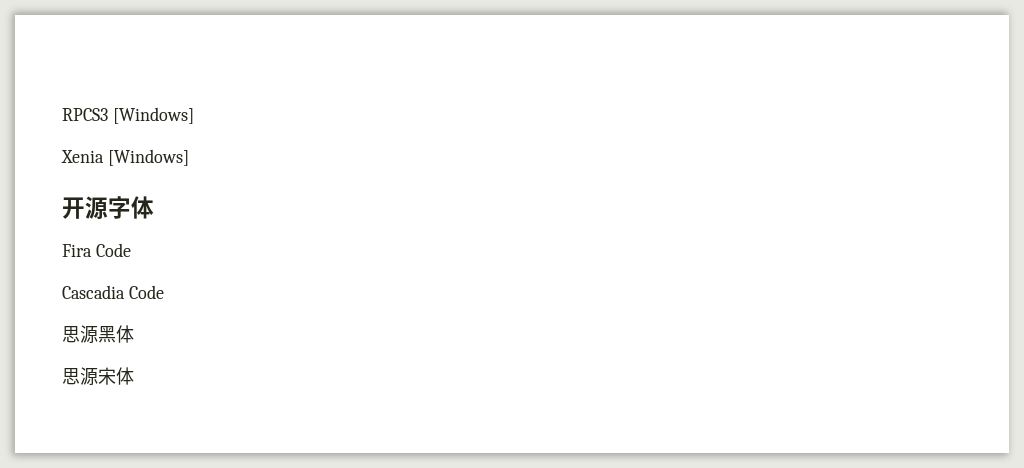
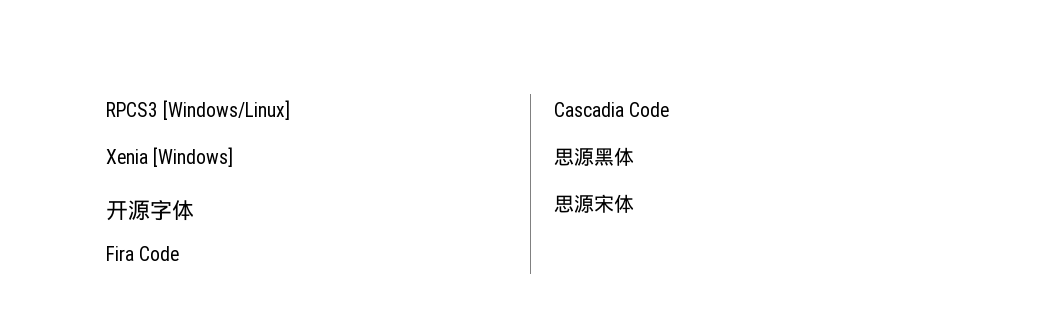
- RPCS3 [Windows]
+ RPCS3 [Windows/Linux]

